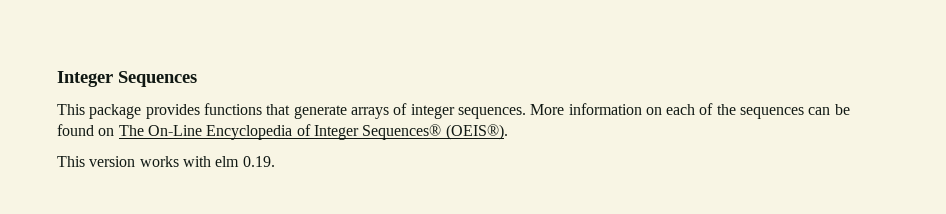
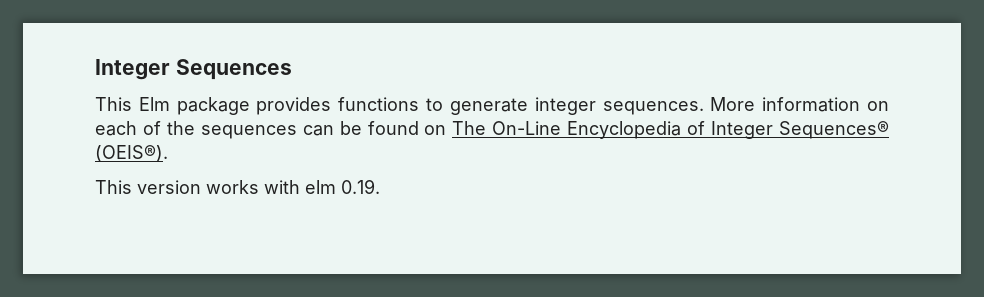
- This package provides functions that generate arrays of integer sequences.
+ This Elm package provides functions to generate integer sequences.

